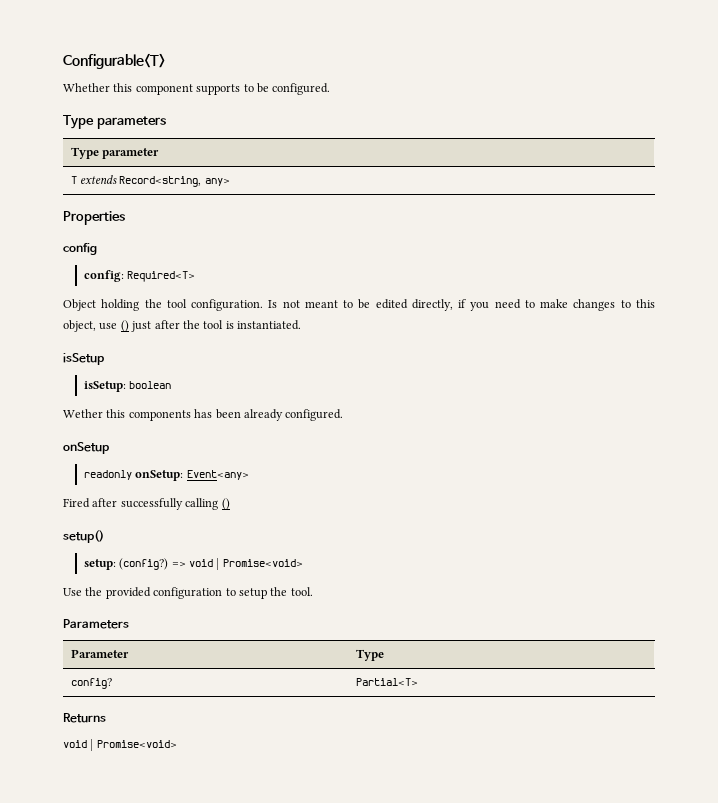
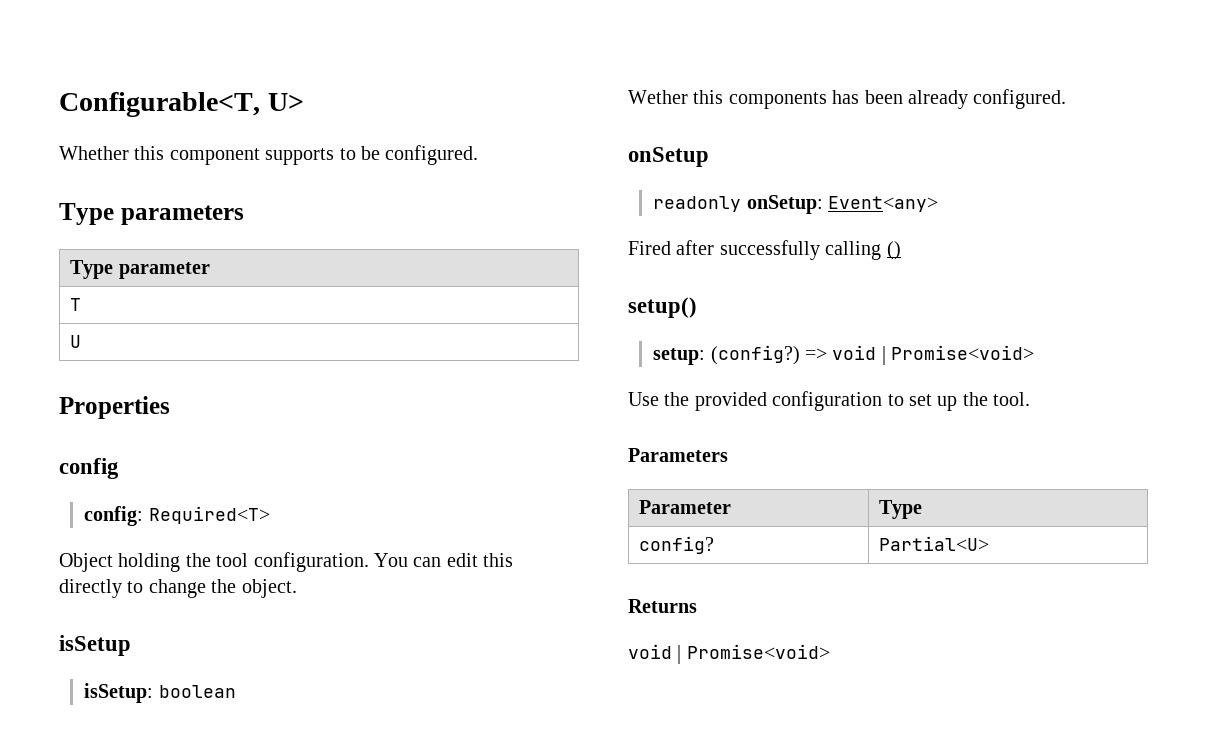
- Configurable<T>
+ Configurable<T, U>
- T extends Record<string, any>
+ T
+ U
- Is not meant to be edited directly, if you need to make changes to this object, use () just after the tool is instantiated.
+ You can edit this directly to change the object.
- Use the provided configuration to setup the tool.
+ Use the provided configuration to set up the tool.
- config? | Partial<T>
+ config? | Partial<U>

